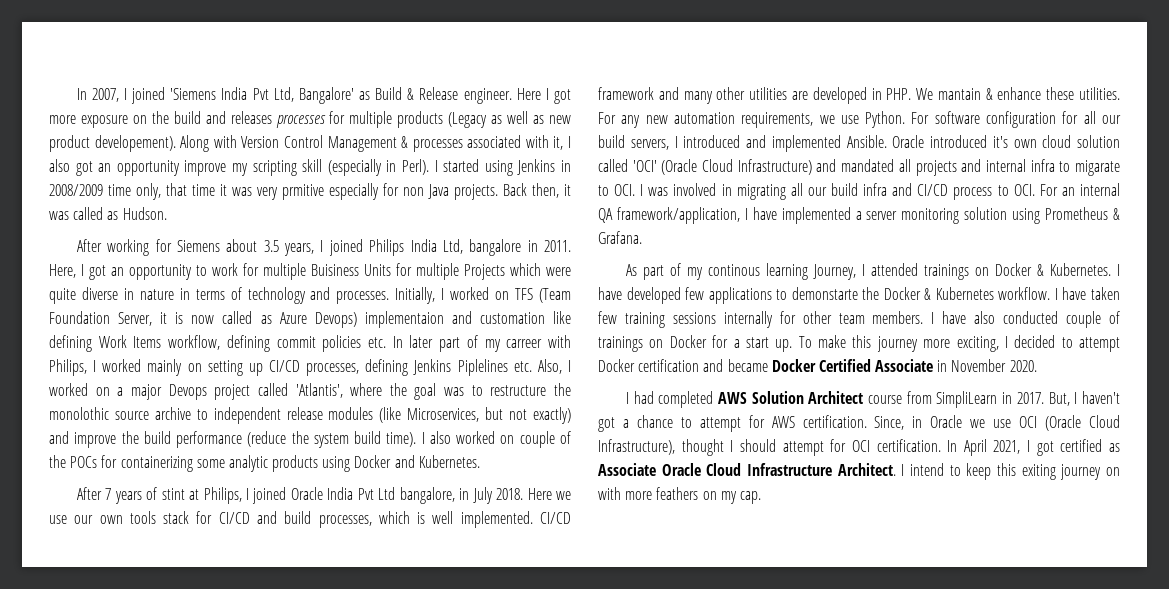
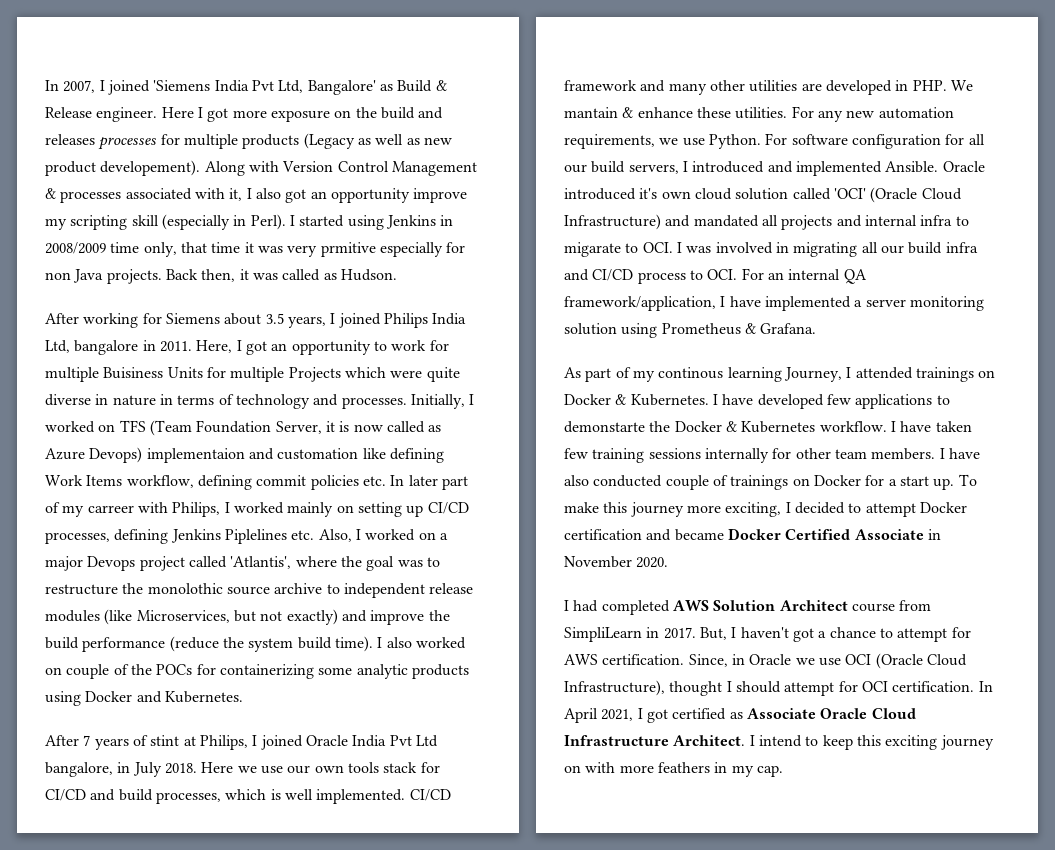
- I intend to keep this exiting journey on with more feathers on my cap.
+ I intend to keep this exciting journey on with more feathers in my cap.

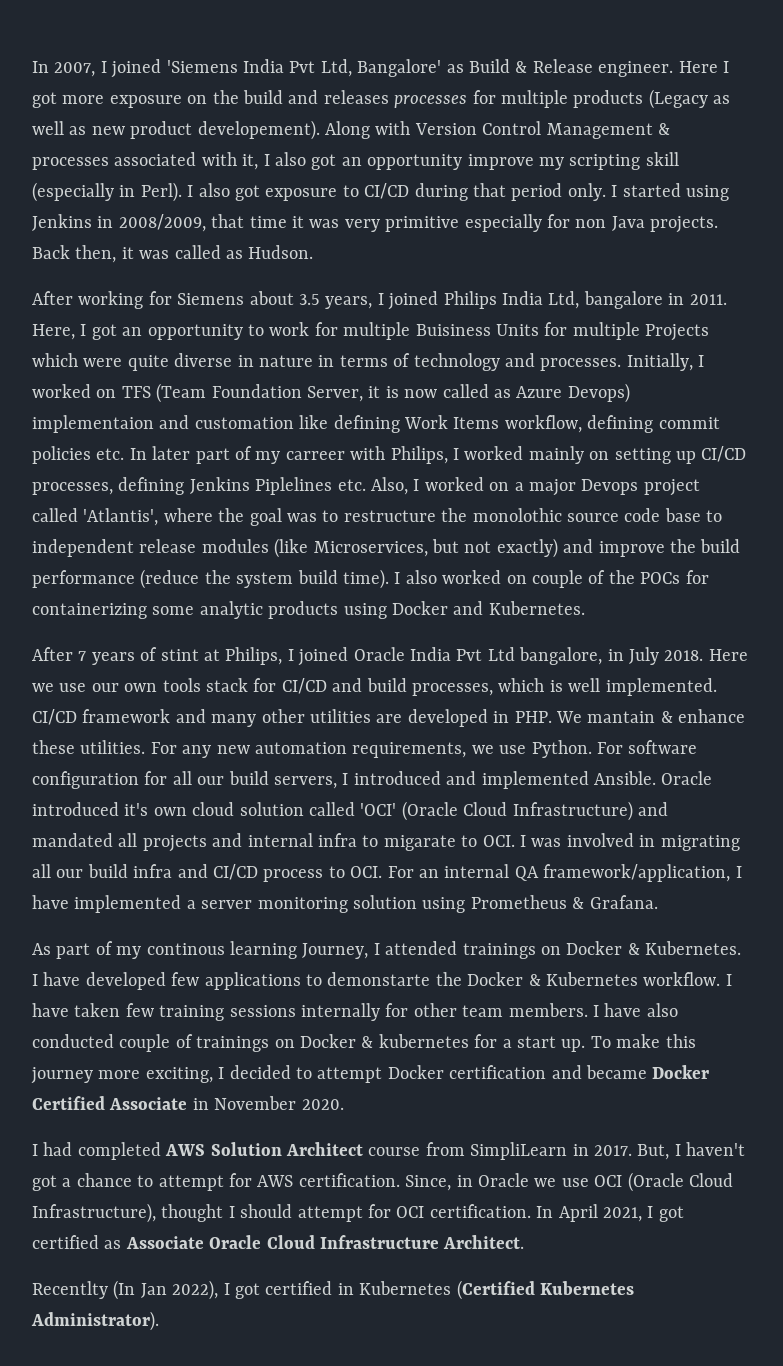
- I started using Jenkins in 2008/2009 time only, that time it was very prmitive especially for non Java projects.
+ I also got exposure to CI/CD during that period only. I started using Jenkins in 2008/2009, that time it was very primitive especially for non Java projects.
- Initially, I worked on TFS (Team Foundation Server, it is now called as Azure Devops) implementaion and customation like defining Work Items workflow, defining commit policies etc. In later part of my carreer with Philips, I worked mainly on setting up CI/CD processes, defining Jenkins Piplelines etc. Also, I worked on a major Devops project called 'Atlantis', where the goal was to restructure the monolothic source archive to independent release modules (like Microservices, but not exactly) and improve the build performance (reduce the system build time).
+ Initially, I worked on TFS (Team Foundation Server, it is now called as Azure Devops) implementaion and customation like defining Work Items workflow, defining commit policies etc. In later part of my carreer with Philips, I worked mainly on setting up CI/CD processes, defining Jenkins Piplelines etc. Also, I worked on a major Devops project called 'Atlantis', where the goal was to restructure the monolothic source code base to independent release modules (like Microservices, but not exactly) and improve the build performance (reduce the system build time).
- I have also conducted couple of trainings on Docker for a start up.
+ I have also conducted couple of trainings on Docker & kubernetes for a start up.
- In April 2021, I got certified as Associate Oracle Cloud Infrastructure Architect. I intend to keep this exciting journey on with more feathers in my cap.
+ In April 2021, I got certified as Associate Oracle Cloud Infrastructure Architect.
+ Recentlty (In Jan 2022), I got certified in Kubernetes (Certified Kubernetes Administrator).

